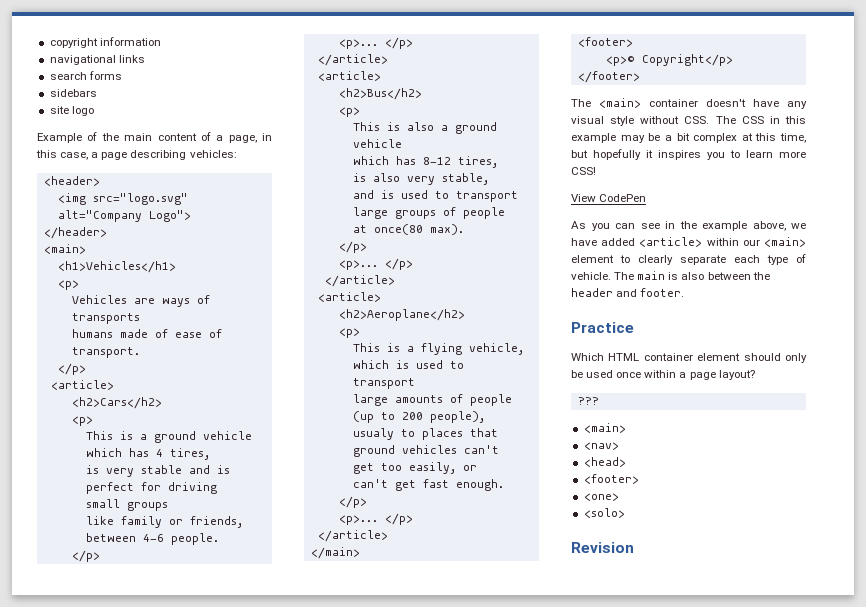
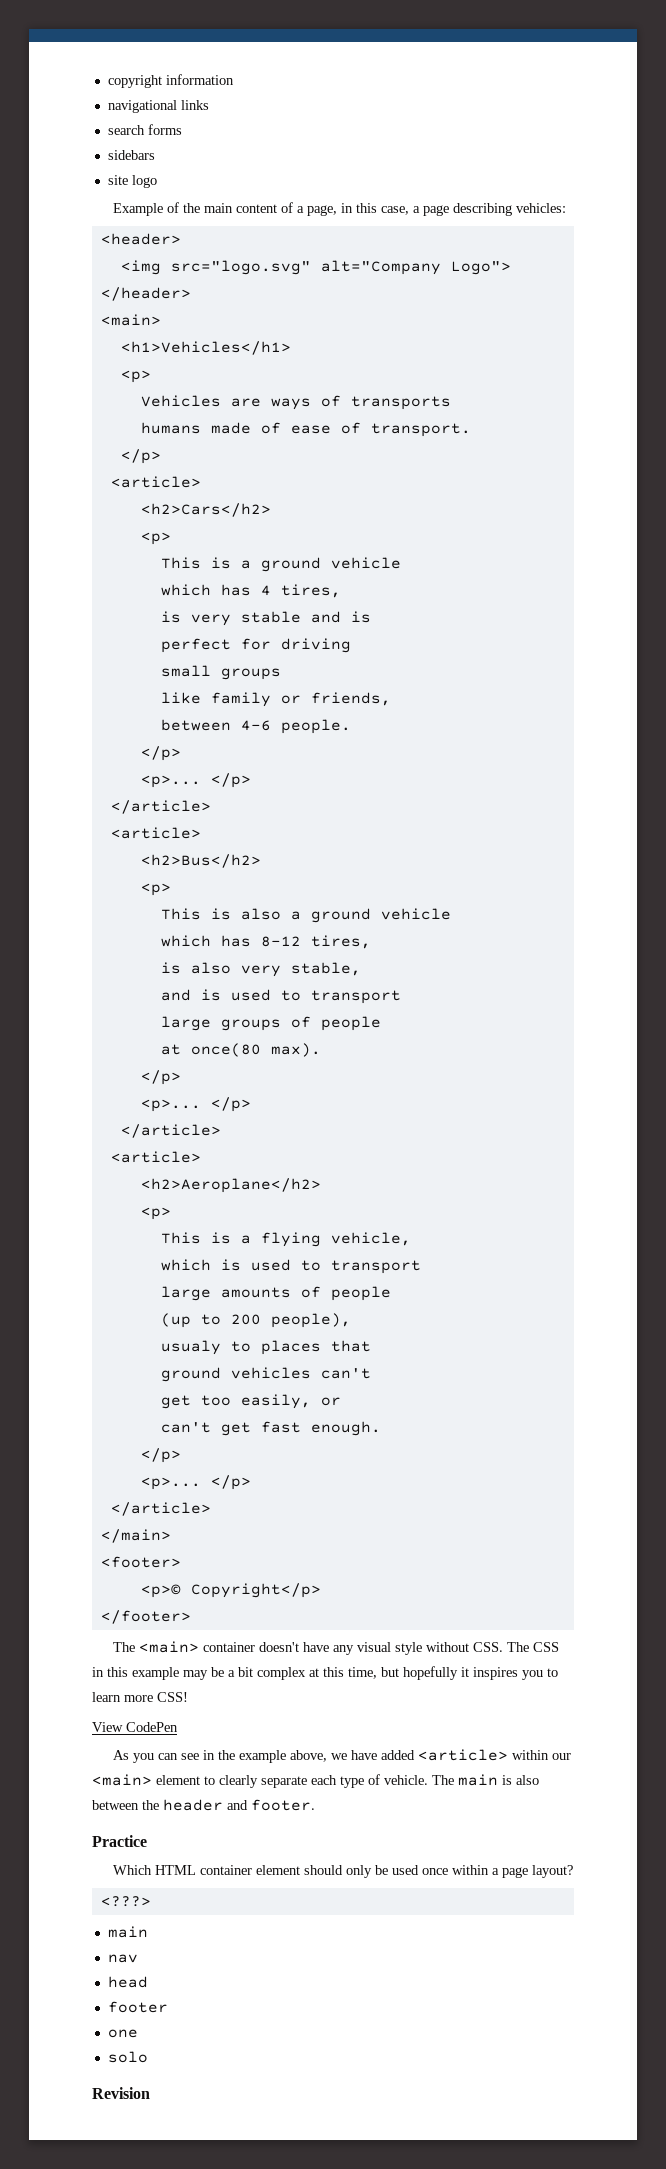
- ???
- <main>
- <nav>
- <head>
- <footer>
- <one>
- <solo>
+ <???>
+ main
+ nav
+ head
+ footer
+ one
+ solo

